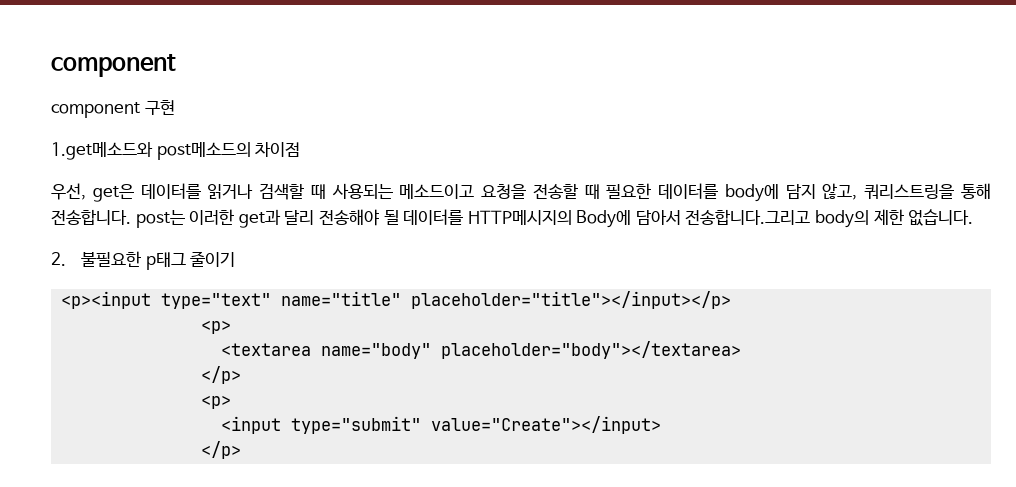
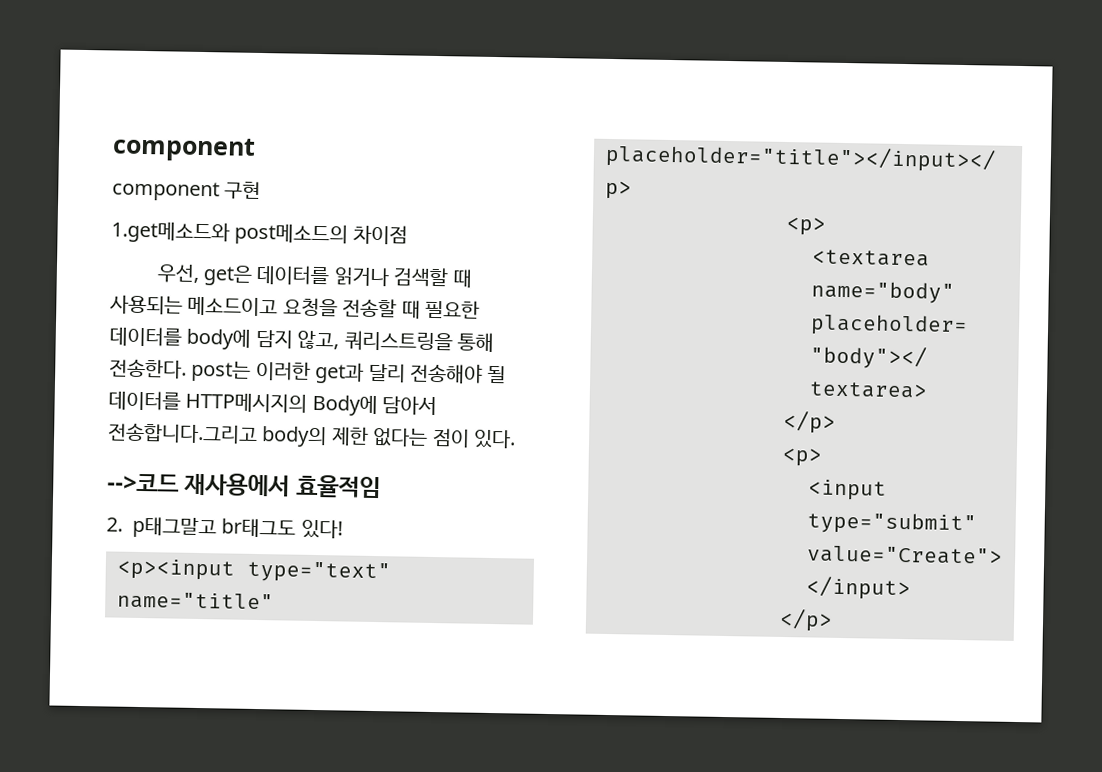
- 우선, get은 데이터를 읽거나 검색할 때 사용되는 메소드이고 요청을 전송할 때 필요한 데이터를 body에 담지 않고, 쿼리스트링을 통해 전송합니다. post는 이러한 get과 달리 전송해야 될 데이터를 HTTP메시지의 Body에 담아서 전송합니다.그리고 body의 제한 없습니다.
- 2. 불필요한 p태그 줄이기
+ 우선, get은 데이터를 읽거나 검색할 때 사용되는 메소드이고 요청을 전송할 때 필요한 데이터를 body에 담지 않고, 쿼리스트링을 통해 전송한다. post는 이러한 get과 달리 전송해야 될 데이터를 HTTP메시지의 Body에 담아서 전송합니다.그리고 body의 제한 없다는 점이 있다.
+ -->코드 재사용에서 효율적임
+ 2. p태그말고 br태그도 있다!

